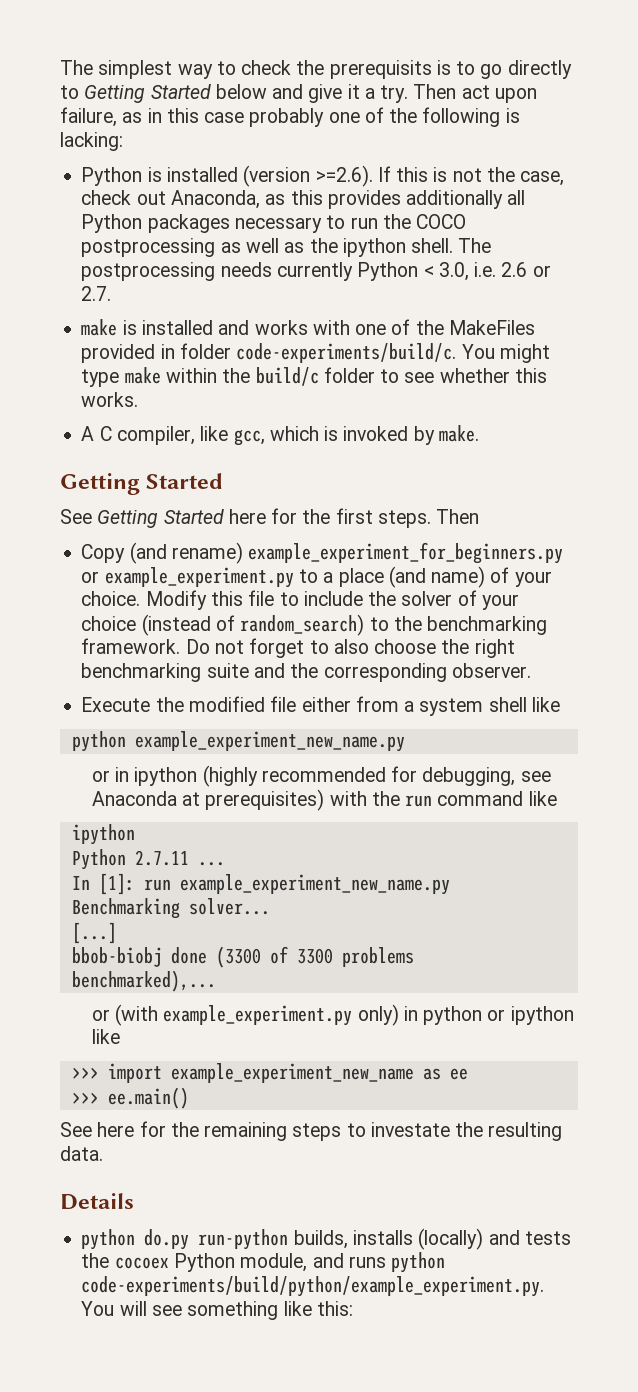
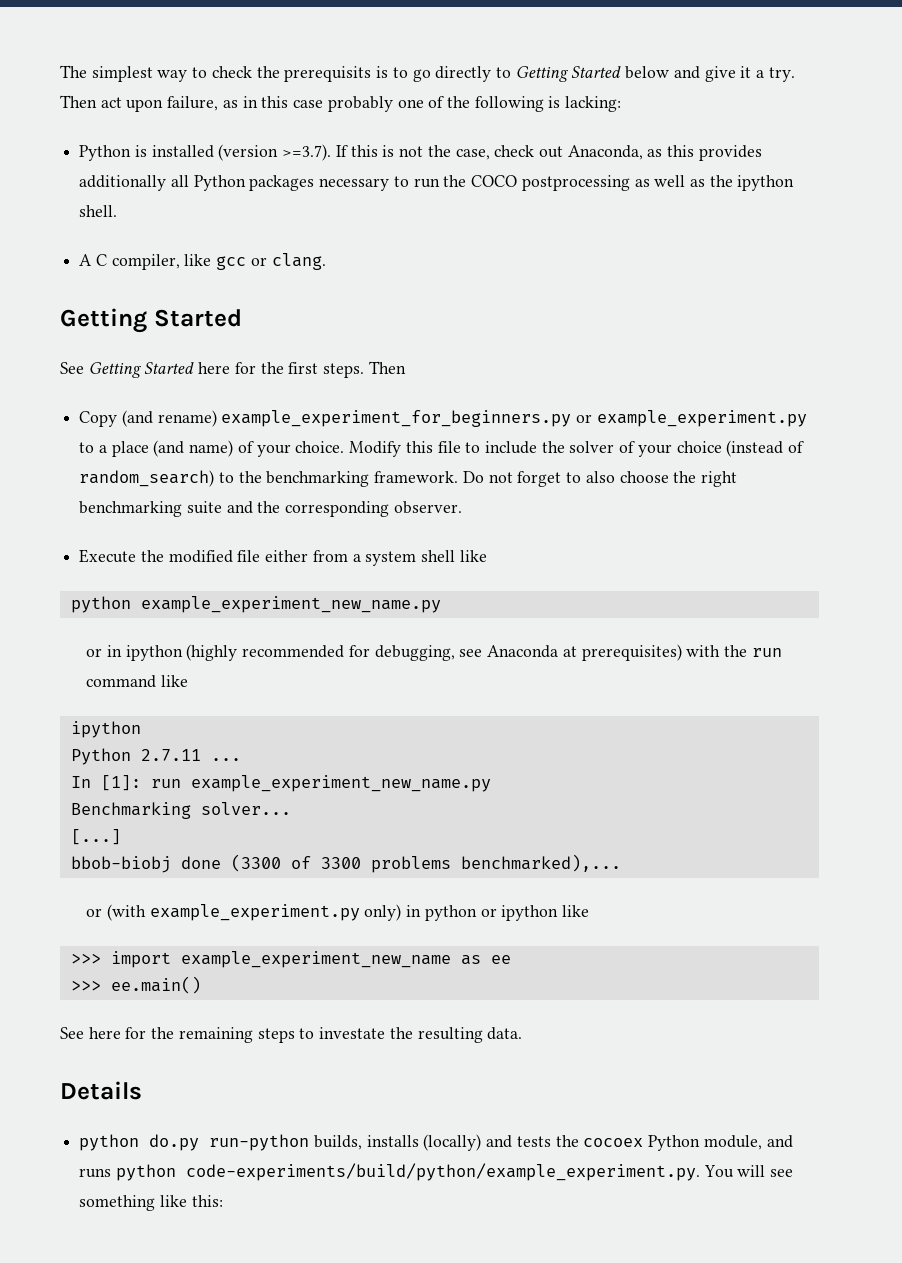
- Python is installed (version >=2.6). If this is not the case, check out Anaconda, as this provides additionally all Python packages necessary to run the COCO postprocessing as well as the ipython shell. The postprocessing needs currently Python < 3.0, i.e. 2.6 or 2.7.
- make is installed and works with one of the MakeFiles provided in folder code-experiments/build/c. You might type make within the build/c folder to see whether this works.
- A C compiler, like gcc, which is invoked by make.
+ Python is installed (version >=3.7). If this is not the case, check out Anaconda, as this provides additionally all Python packages necessary to run the COCO postprocessing as well as the ipython shell.
+ A C compiler, like gcc or clang.

